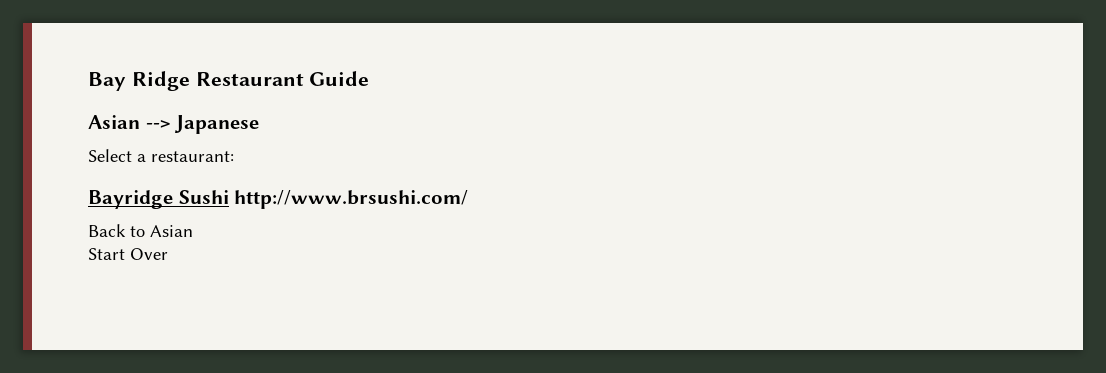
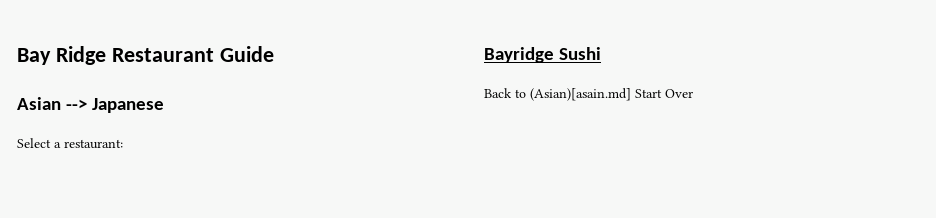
- Bayridge Sushi http://www.brsushi.com/
+ Bayridge Sushi
- Back to Asian
- Start Over
+ Back to (Asian)[asain.md] Start Over

